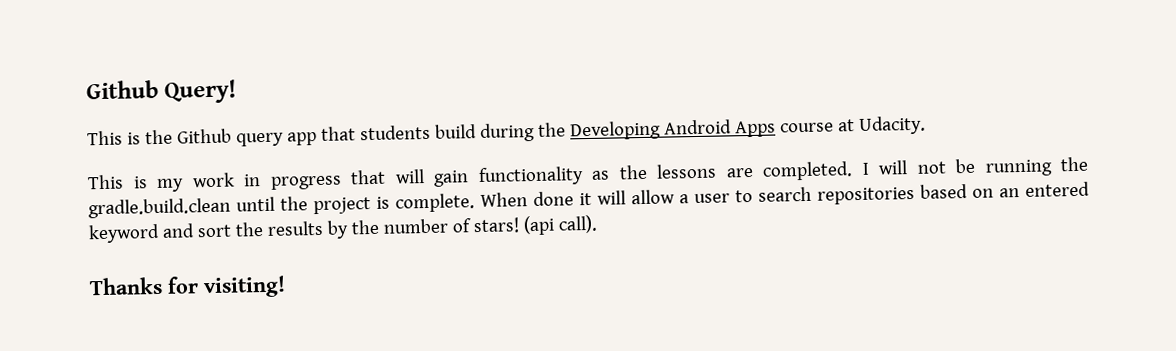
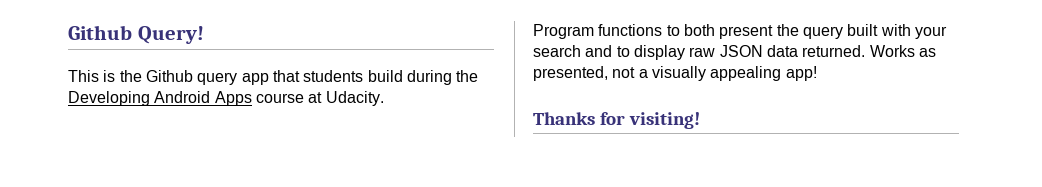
- This is my work in progress that will gain functionality as the lessons are completed. I will not be running the gradle.build.clean until the project is complete. When done it will allow a user to search repositories based on an entered keyword and sort the results by the number of stars! (api call).
+ Program functions to both present the query built with your search and to display raw JSON data returned. Works as presented, not a visually appealing app!

